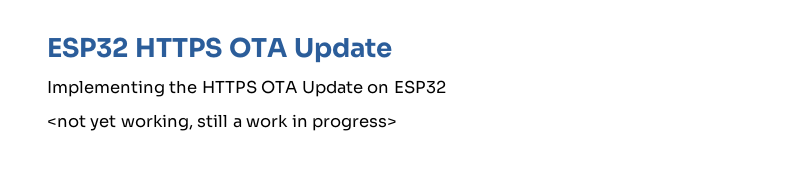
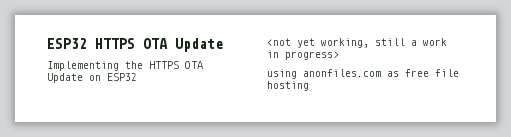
+ using anonfiles.com as free file hosting

